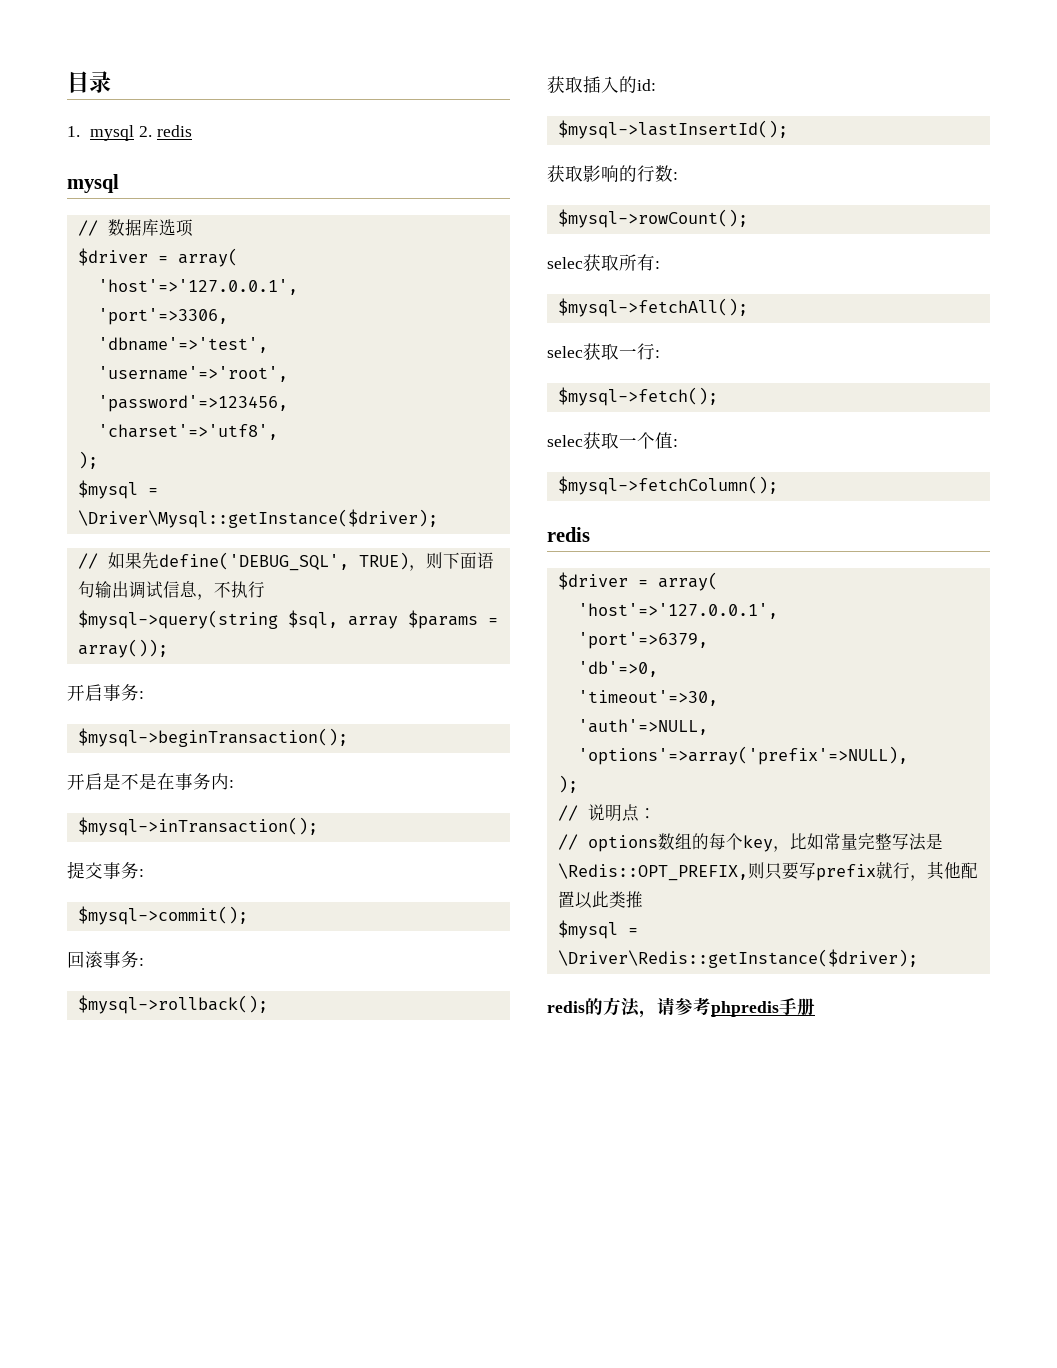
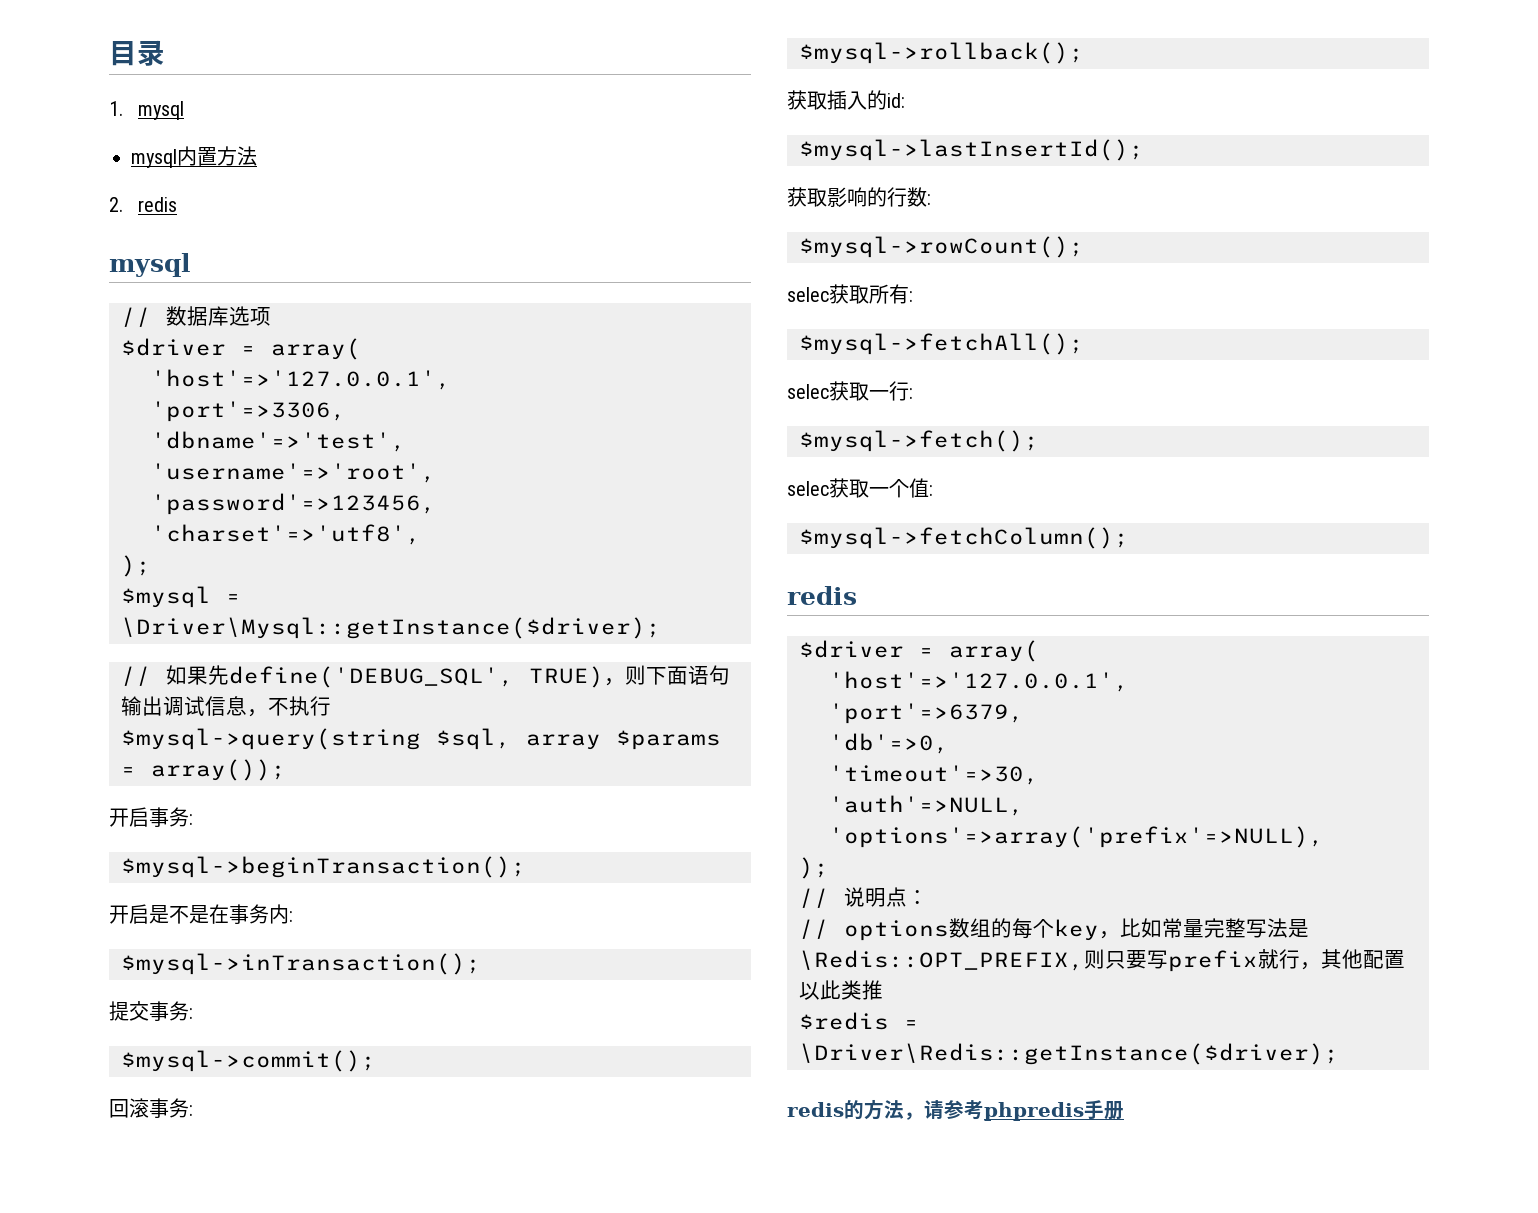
- 1. mysql 2. redis
+ 1. mysql
+ mysql内置方法
+ 2. redis
- $mysql = \Driver\Redis::getInstance($driver);
+ $redis = \Driver\Redis::getInstance($driver);

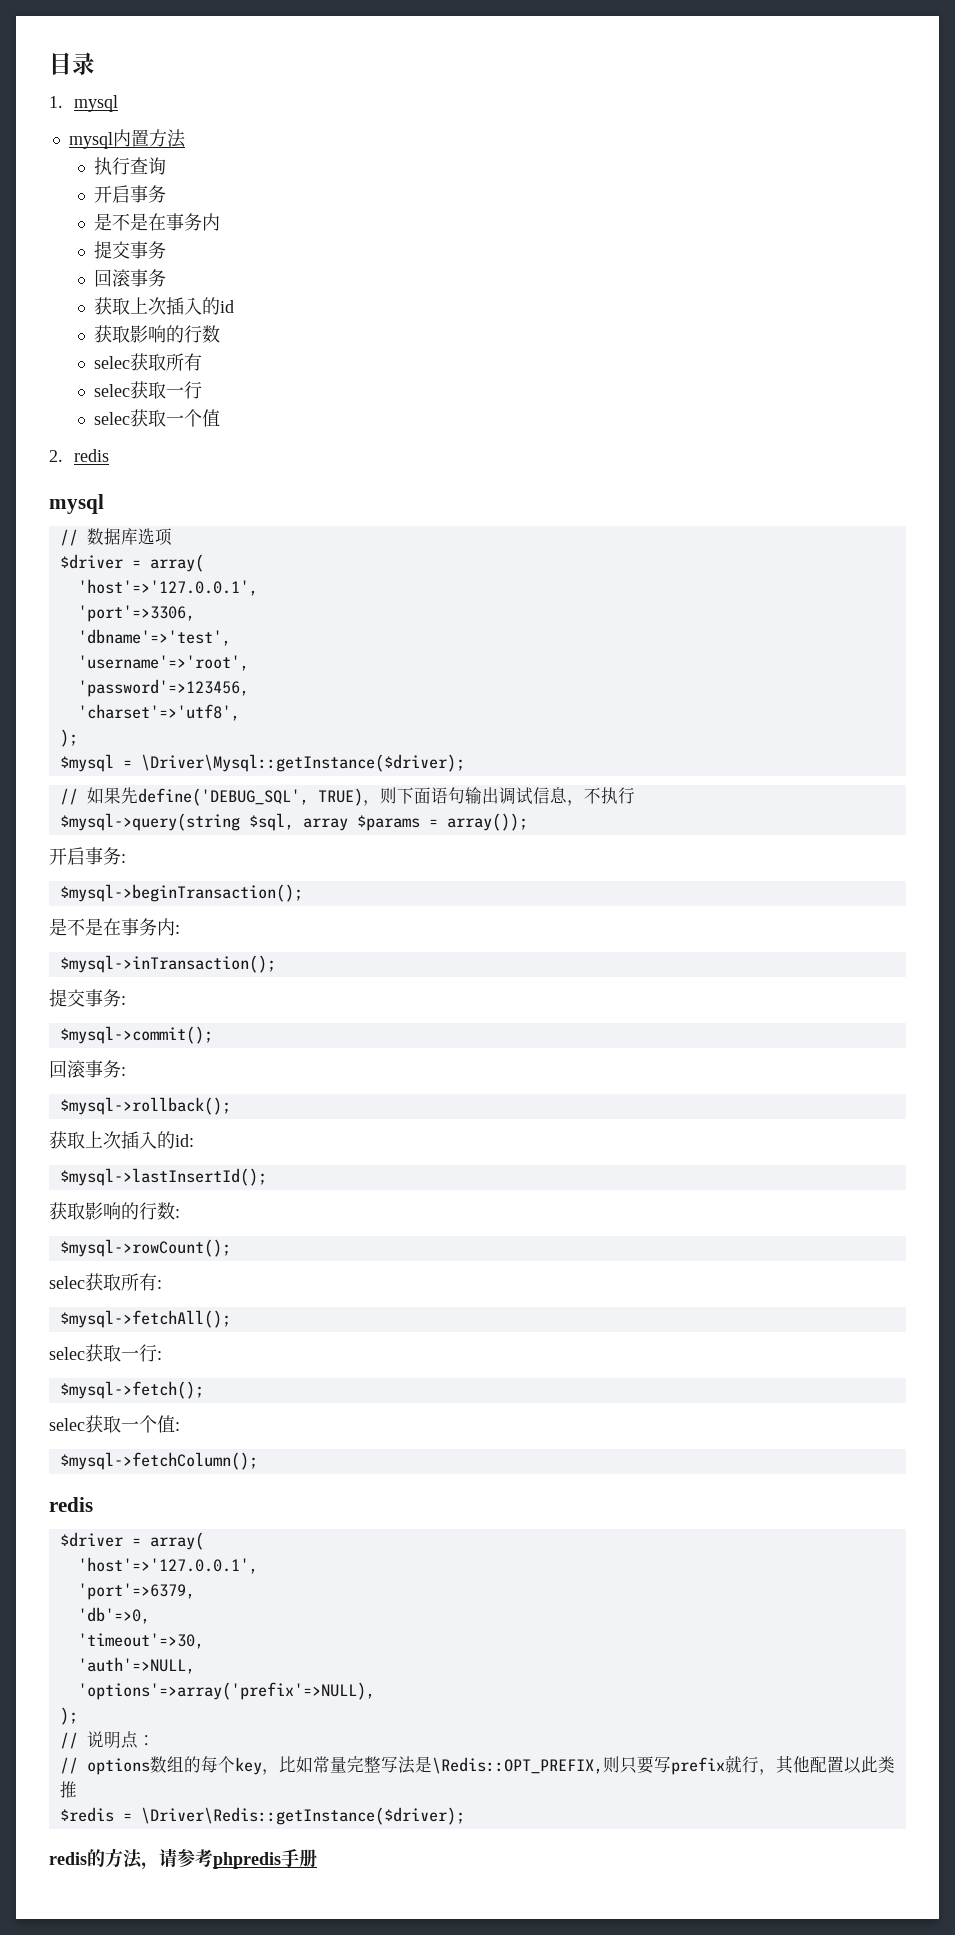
+ 执行查询
+ 开启事务
+ 是不是在事务内
+ 提交事务
+ 回滚事务
+ 获取上次插入的id
+ 获取影响的行数
+ selec获取所有
+ selec获取一行
+ selec获取一个值
- 开启是不是在事务内:
+ 是不是在事务内:
- 获取插入的id:
+ 获取上次插入的id:

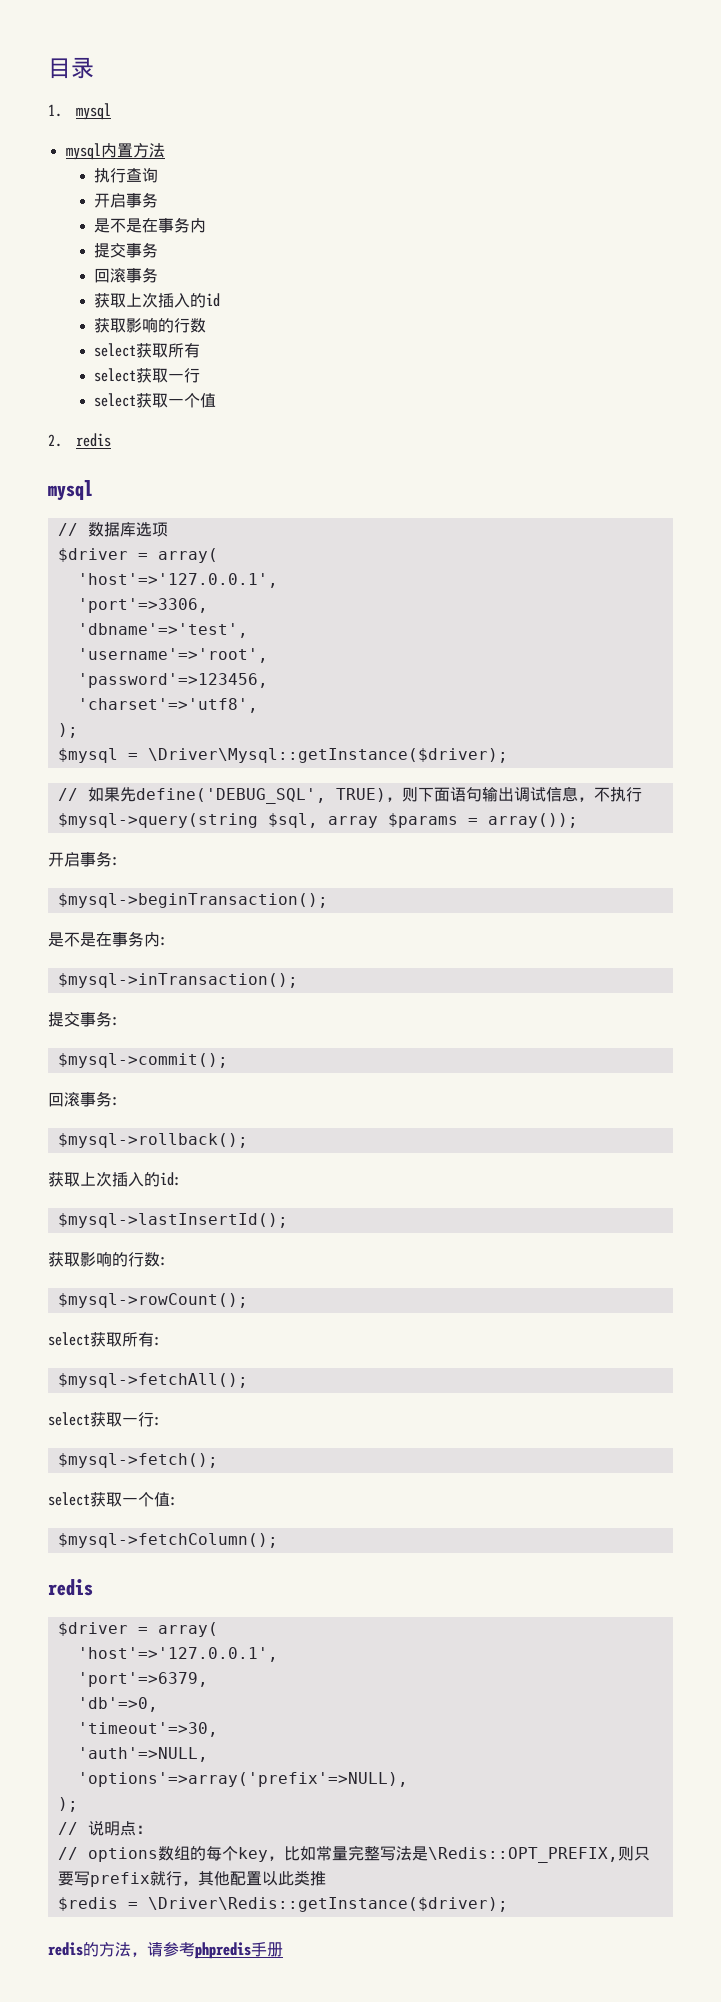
  获取上次插入的id
  获取影响的行数
- selec获取所有
- selec获取一行
- selec获取一个值
+ select获取所有
+ select获取一行
+ select获取一个值
- selec获取所有:
+ select获取所有:
- selec获取一行:
+ select获取一行:
- selec获取一个值:
+ select获取一个值:

